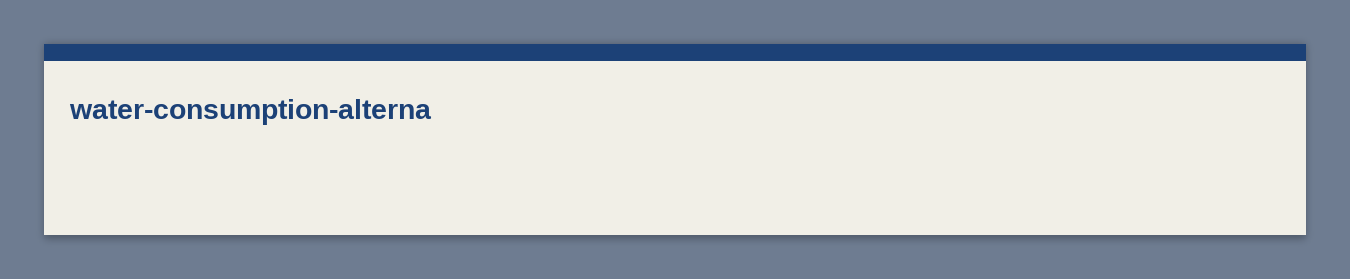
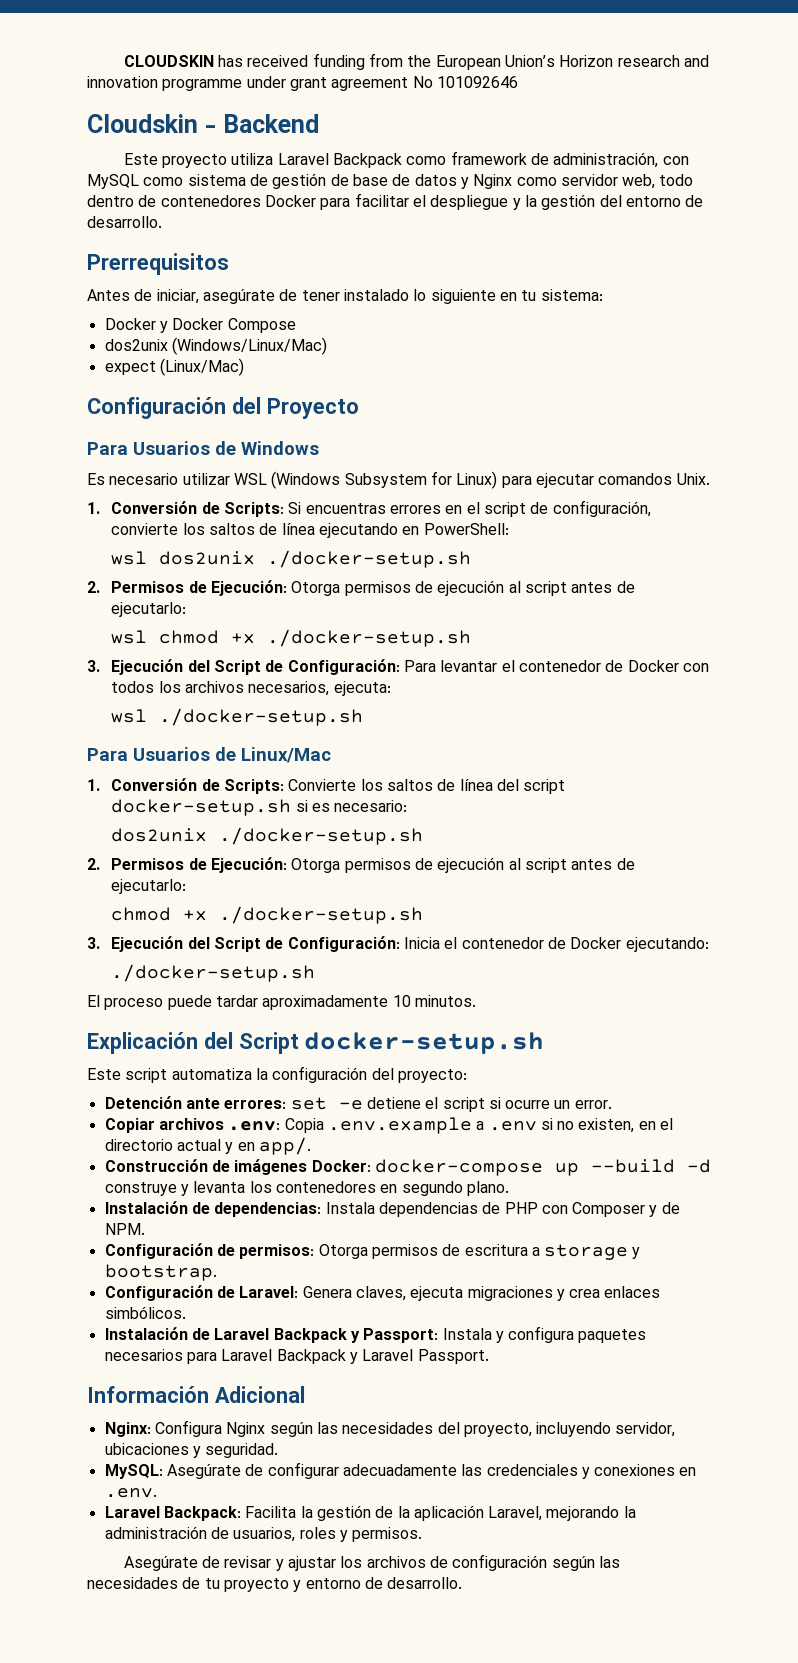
- water-consumption-alterna
+ CLOUDSKIN has received funding from the European Union’s Horizon research and innovation programme under grant agreement No 101092646
+ Cloudskin - Backend
+ Este proyecto utiliza Laravel Backpack como framework de administración, con MySQL como sistema de gestión de base de datos y Nginx como servidor web, todo dentro de contenedores Docker para facilitar el despliegue y la gestión del entorno de desarrollo.
+ Prerrequisitos
+ Antes de iniciar, asegúrate de tener instalado lo siguiente en tu sistema:
+ Docker y Docker Compose
+ dos2unix (Windows/Linux/Mac)
+ expect (Linux/Mac)
+ Configuración del Proyecto
+ Para Usuarios de Windows
+ Es necesario utilizar WSL (Windows Subsystem for Linux) para ejecutar comandos Unix.
+ 1. Conversión de Scripts: Si encuentras errores en el script de configuración, convierte los saltos de línea ejecutando en PowerShell:
+ wsl dos2unix ./docker-setup.sh
+ 2. Permisos de Ejecución: Otorga permisos de ejecución al script antes de ejecutarlo:
+ wsl chmod +x ./docker-setup.sh
+ 3. Ejecución del Script de Configuración: Para levantar el contenedor de Docker con todos los archivos necesarios, ejecuta:
+ wsl ./docker-setup.sh
+ Para Usuarios de Linux/Mac
+ 1. Conversión de Scripts: Convierte los saltos de línea del script docker-setup.sh si es necesario:
+ dos2unix ./docker-setup.sh
+ 2. Permisos de Ejecución: Otorga permisos de ejecución al script antes de ejecutarlo:
+ chmod +x ./docker-setup.sh
+ 3. Ejecución del Script de Configuración: Inicia el contenedor de Docker ejecutando:
+ ./docker-setup.sh
+ El proceso puede tardar aproximadamente 10 minutos.
+ Explicación del Script docker-setup.sh
+ Este script automatiza la configuración del proyecto:
+ Detención ante errores: set -e detiene el script si ocurre un error.
+ Copiar archivos .env: Copia .env.example a .env si no existen, en el directorio actual y en app/.
+ Construcción de imágenes Docker: docker-compose up --build -d construye y levanta los contenedores en segundo plano.
+ Instalación de dependencias: Instala dependencias de PHP con Composer y de NPM.
+ Configuración de permisos: Otorga permisos de escritura a storage y bootstrap.
+ Configuración de Laravel: Genera claves, ejecuta migraciones y crea enlaces simbólicos.
+ Instalación de Laravel Backpack y Passport: Instala y configura paquetes necesarios para Laravel Backpack y Laravel Passport.
+ Información Adicional
+ Nginx: Configura Nginx según las necesidades del proyecto, incluyendo servidor, ubicaciones y seguridad.
+ MySQL: Asegúrate de configurar adecuadamente las credenciales y conexiones en .env.
+ Laravel Backpack: Facilita la gestión de la aplicación Laravel, mejorando la administración de usuarios, roles y permisos.
+ Asegúrate de revisar y ajustar los archivos de configuración según las necesidades de tu proyecto y entorno de desarrollo.

